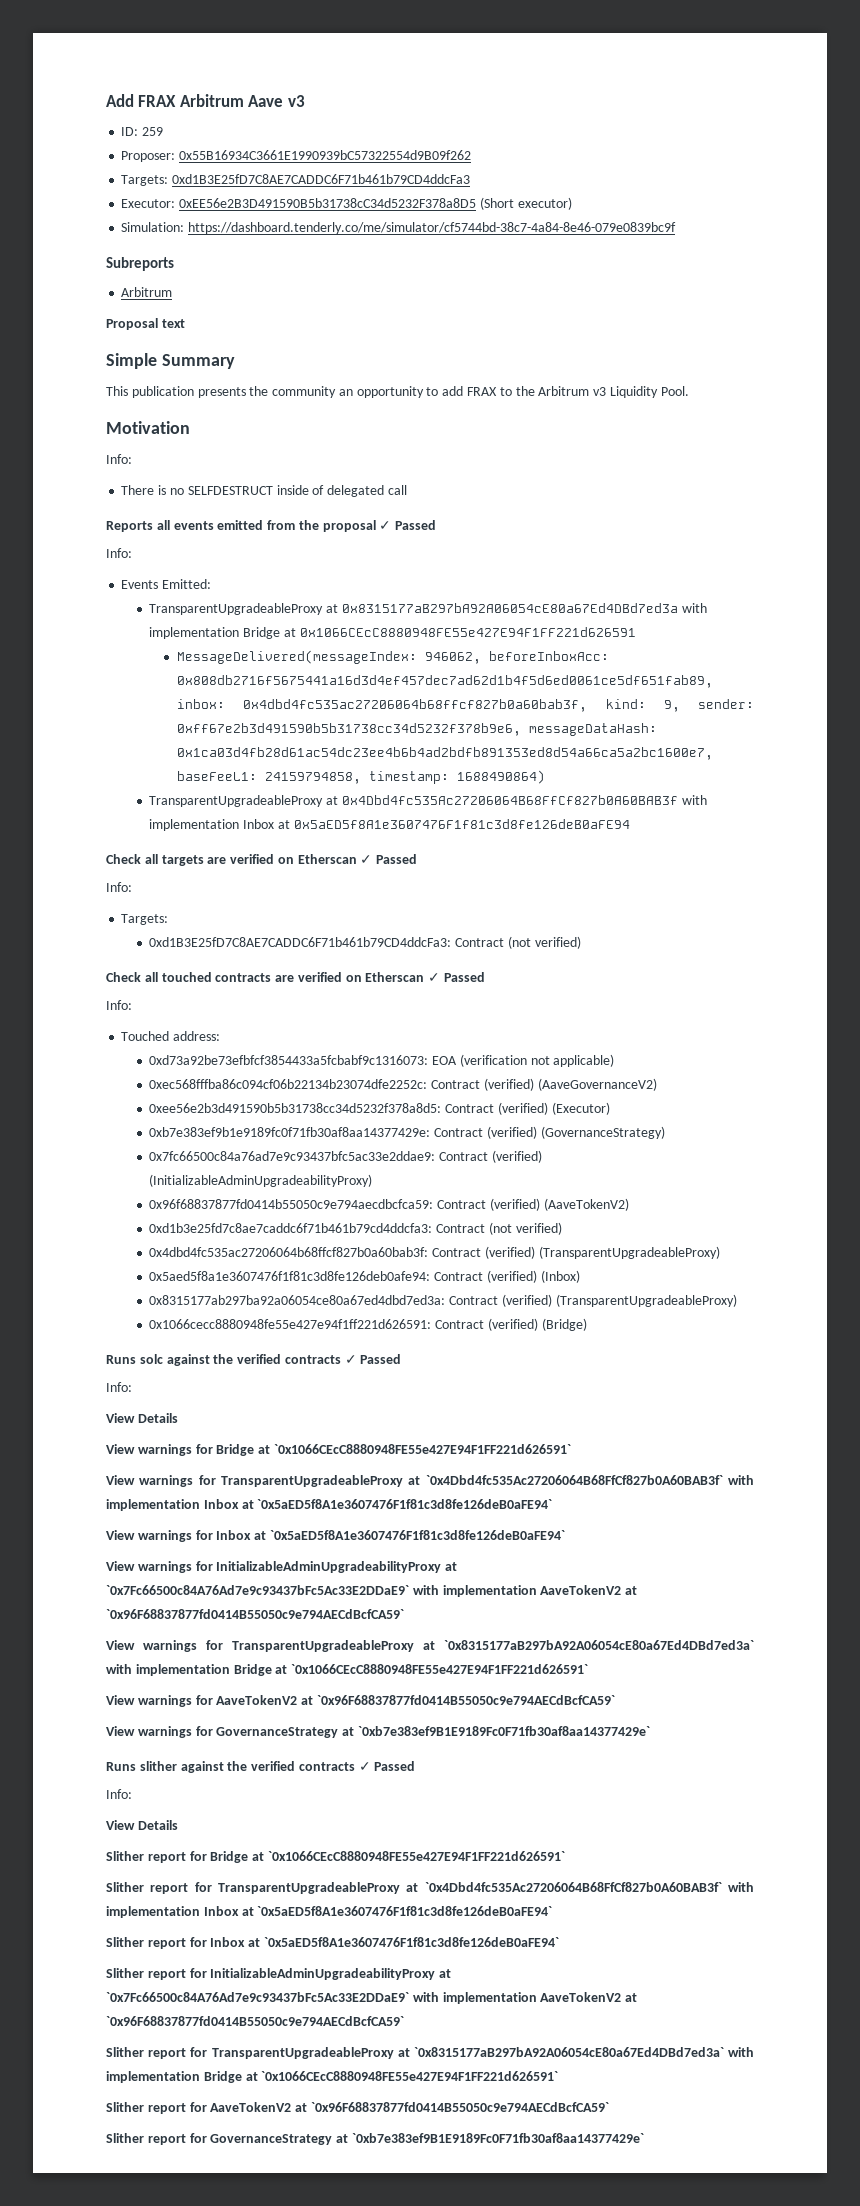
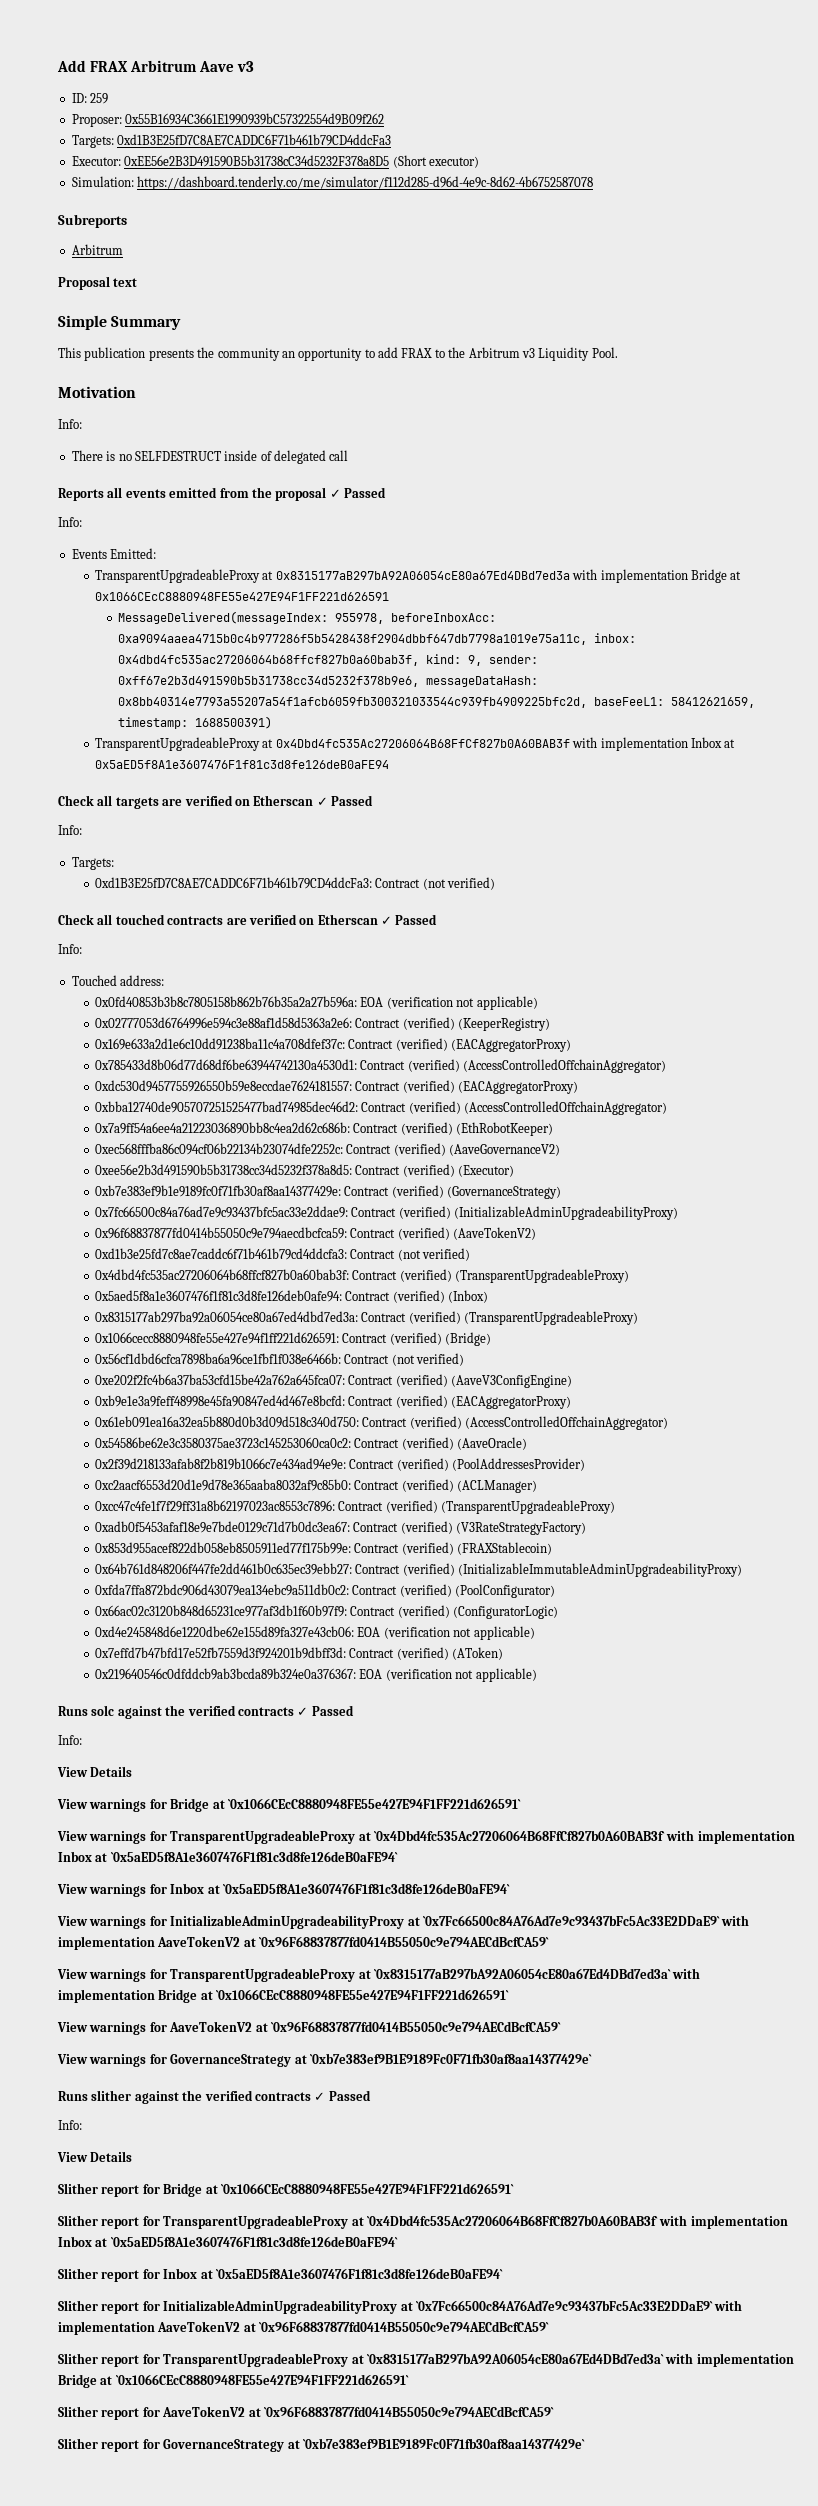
- Simulation: https://dashboard.tenderly.co/me/simulator/cf5744bd-38c7-4a84-8e46-079e0839bc9f
+ Simulation: https://dashboard.tenderly.co/me/simulator/f112d285-d96d-4e9c-8d62-4b6752587078
- MessageDelivered(messageIndex: 946062, beforeInboxAcc: 0x808db2716f5675441a16d3d4ef457dec7ad62d1b4f5d6ed0061ce5df651fab89, inbox: 0x4dbd4fc535ac27206064b68ffcf827b0a60bab3f, kind: 9, sender: 0xff67e2b3d491590b5b31738cc34d5232f378b9e6, messageDataHash: 0x1ca03d4fb28d61ac54dc23ee4b6b4ad2bdfb891353ed8d54a66ca5a2bc1600e7, baseFeeL1: 24159794858, timestamp: 1688490864)
+ MessageDelivered(messageIndex: 955978, beforeInboxAcc: 0xa9094aaea4715b0c4b977286f5b5428438f2904dbbf647db7798a1019e75a11c, inbox: 0x4dbd4fc535ac27206064b68ffcf827b0a60bab3f, kind: 9, sender: 0xff67e2b3d491590b5b31738cc34d5232f378b9e6, messageDataHash: 0x8bb40314e7793a55207a54f1afcb6059fb300321033544c939fb4909225bfc2d, baseFeeL1: 58412621659, timestamp: 1688500391)
- 0xd73a92be73efbfcf3854433a5fcbabf9c1316073: EOA (verification not applicable)
+ 0x0fd40853b3b8c7805158b862b76b35a2a27b596a: EOA (verification not applicable)
+ 0x02777053d6764996e594c3e88af1d58d5363a2e6: Contract (verified) (KeeperRegistry)
+ 0x169e633a2d1e6c10dd91238ba11c4a708dfef37c: Contract (verified) (EACAggregatorProxy)
+ 0x785433d8b06d77d68df6be63944742130a4530d1: Contract (verified) (AccessControlledOffchainAggregator)
+ 0xdc530d9457755926550b59e8eccdae7624181557: Contract (verified) (EACAggregatorProxy)
+ 0xbba12740de905707251525477bad74985dec46d2: Contract (verified) (AccessControlledOffchainAggregator)
+ 0x7a9ff54a6ee4a21223036890bb8c4ea2d62c686b: Contract (verified) (EthRobotKeeper)
+ 0x56cf1dbd6cfca7898ba6a96ce1fbf1f038e6466b: Contract (not verified)
+ 0xe202f2fc4b6a37ba53cfd15be42a762a645fca07: Contract (verified) (AaveV3ConfigEngine)
+ 0xb9e1e3a9feff48998e45fa90847ed4d467e8bcfd: Contract (verified) (EACAggregatorProxy)
+ 0x61eb091ea16a32ea5b880d0b3d09d518c340d750: Contract (verified) (AccessControlledOffchainAggregator)
+ 0x54586be62e3c3580375ae3723c145253060ca0c2: Contract (verified) (AaveOracle)
+ 0x2f39d218133afab8f2b819b1066c7e434ad94e9e: Contract (verified) (PoolAddressesProvider)
+ 0xc2aacf6553d20d1e9d78e365aaba8032af9c85b0: Contract (verified) (ACLManager)
+ 0xcc47c4fe1f7f29ff31a8b62197023ac8553c7896: Contract (verified) (TransparentUpgradeableProxy)
+ 0xadb0f5453afaf18e9e7bde0129c71d7b0dc3ea67: Contract (verified) (V3RateStrategyFactory)
+ 0x853d955acef822db058eb8505911ed77f175b99e: Contract (verified) (FRAXStablecoin)
+ 0x64b761d848206f447fe2dd461b0c635ec39ebb27: Contract (verified) (InitializableImmutableAdminUpgradeabilityProxy)
+ 0xfda7ffa872bdc906d43079ea134ebc9a511db0c2: Contract (verified) (PoolConfigurator)
+ 0x66ac02c3120b848d65231ce977af3db1f60b97f9: Contract (verified) (ConfiguratorLogic)
+ 0xd4e245848d6e1220dbe62e155d89fa327e43cb06: EOA (verification not applicable)
+ 0x7effd7b47bfd17e52fb7559d3f924201b9dbff3d: Contract (verified) (AToken)
+ 0x219640546c0dfddcb9ab3bcda89b324e0a376367: EOA (verification not applicable)

